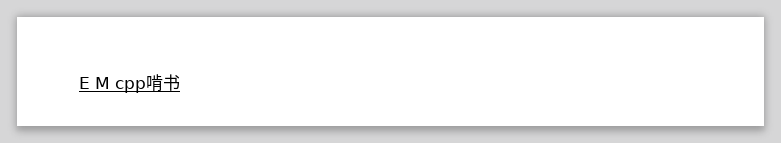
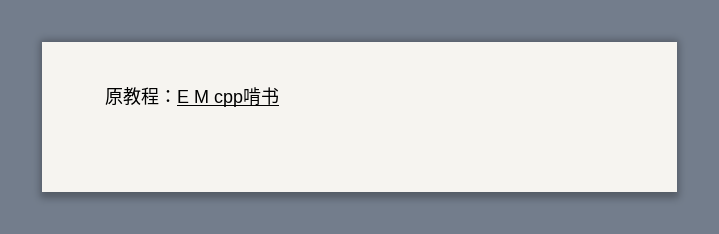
- E M cpp啃书
+ 原教程：E M cpp啃书

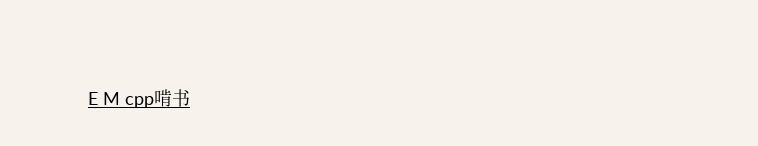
- 原教程：E M cpp啃书
+ E M cpp啃书

